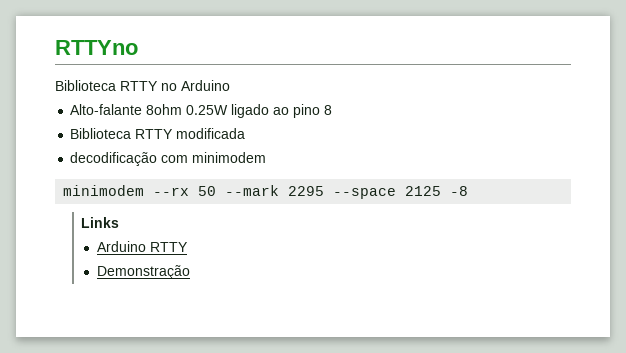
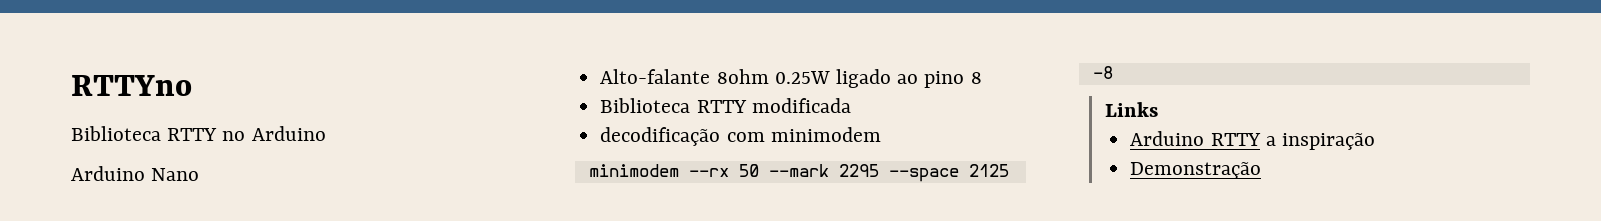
+ Arduino Nano
- Arduino RTTY
+ Arduino RTTY a inspiração

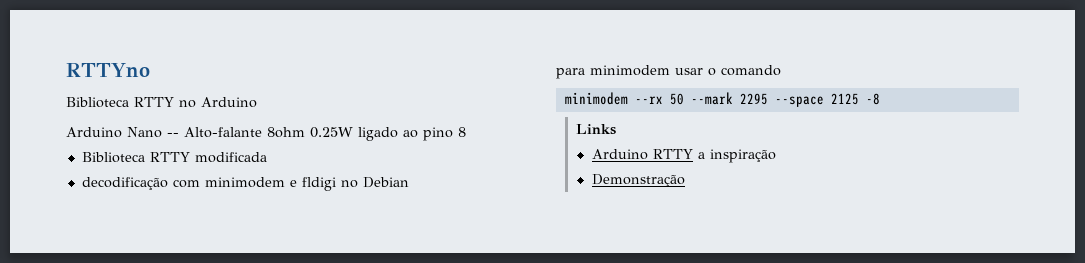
- Arduino Nano
- Alto-falante 8ohm 0.25W ligado ao pino 8
+ Arduino Nano -- Alto-falante 8ohm 0.25W ligado ao pino 8
- decodificação com minimodem
+ decodificação com minimodem e fldigi no Debian
+ para minimodem usar o comando

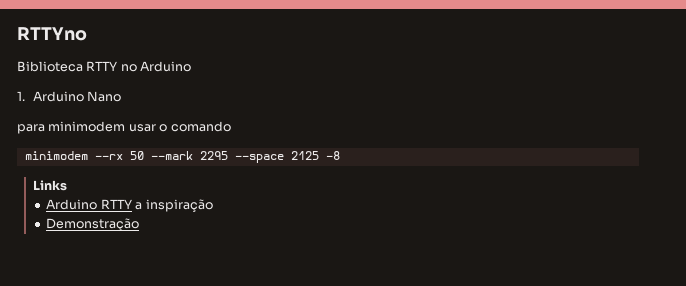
- Arduino Nano -- Alto-falante 8ohm 0.25W ligado ao pino 8
- Biblioteca RTTY modificada
- decodificação com minimodem e fldigi no Debian
+ 1. Arduino Nano

